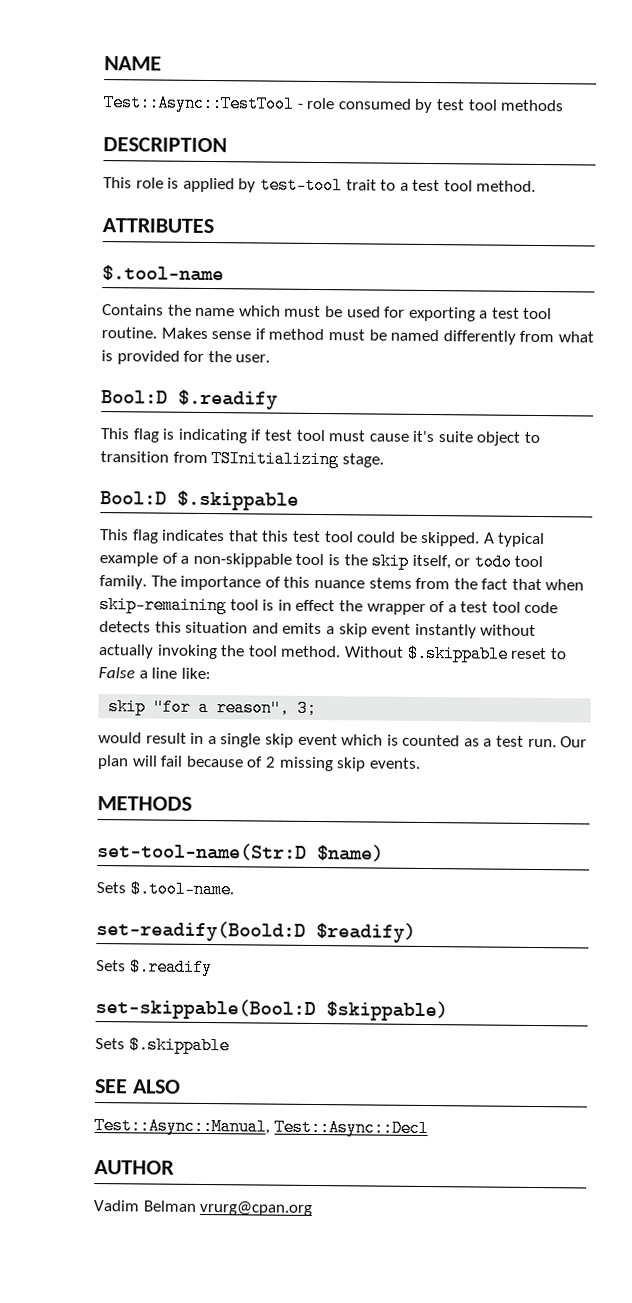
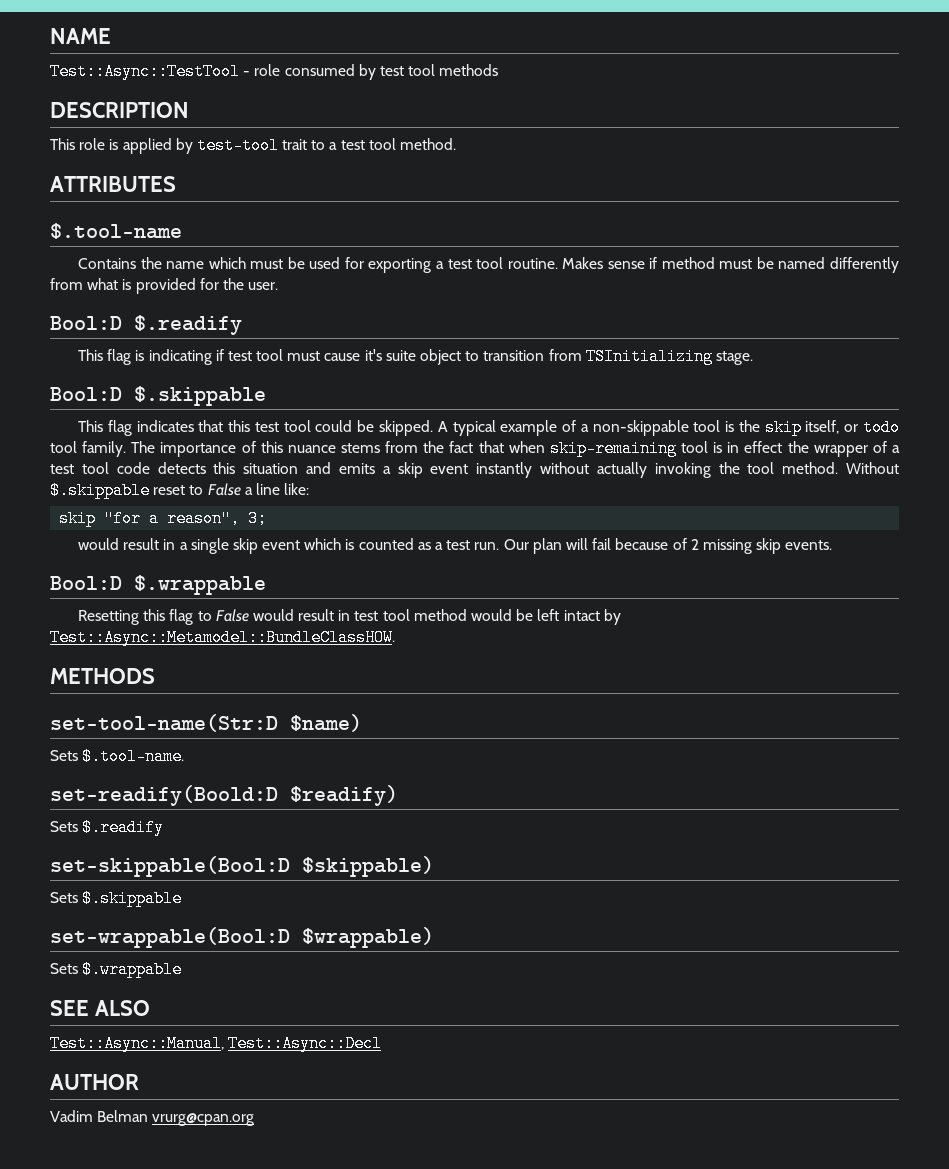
+ Bool:D $.wrappable
+ Resetting this flag to False would result in test tool method would be left intact by Test::Async::Metamodel::BundleClassHOW.
+ set-wrappable(Bool:D $wrappable)
+ Sets $.wrappable

